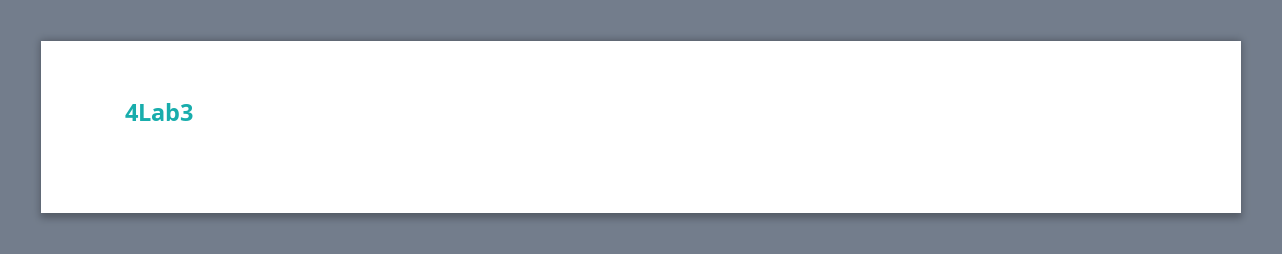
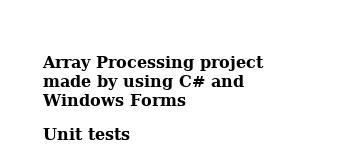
- 4Lab3
+ Array Processing project made by using C# and Windows Forms
+ Unit tests

